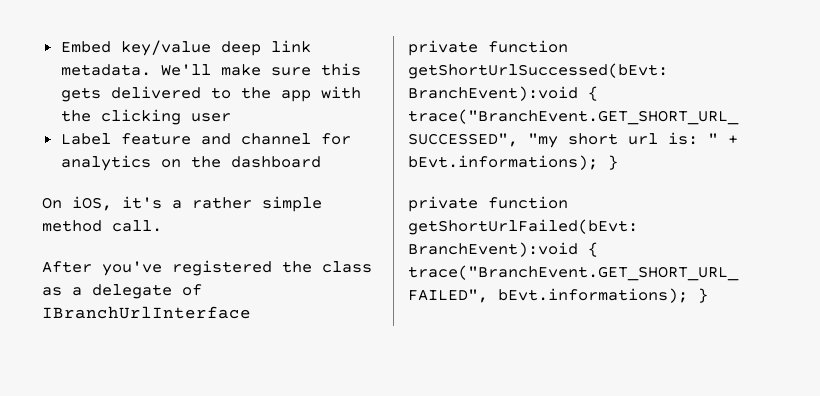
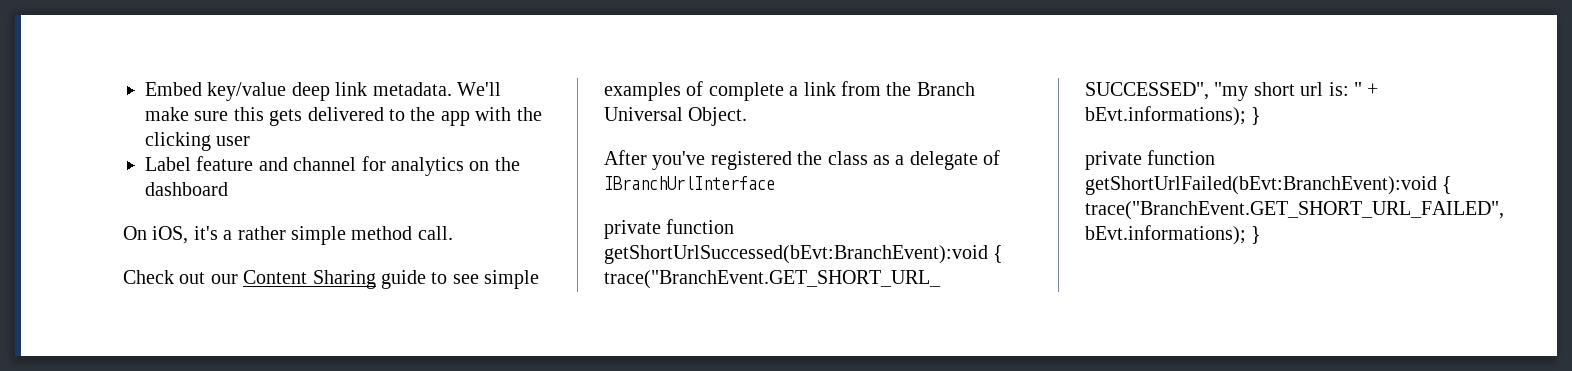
+ Check out our Content Sharing guide to see simple examples of complete a link from the Branch Universal Object.

